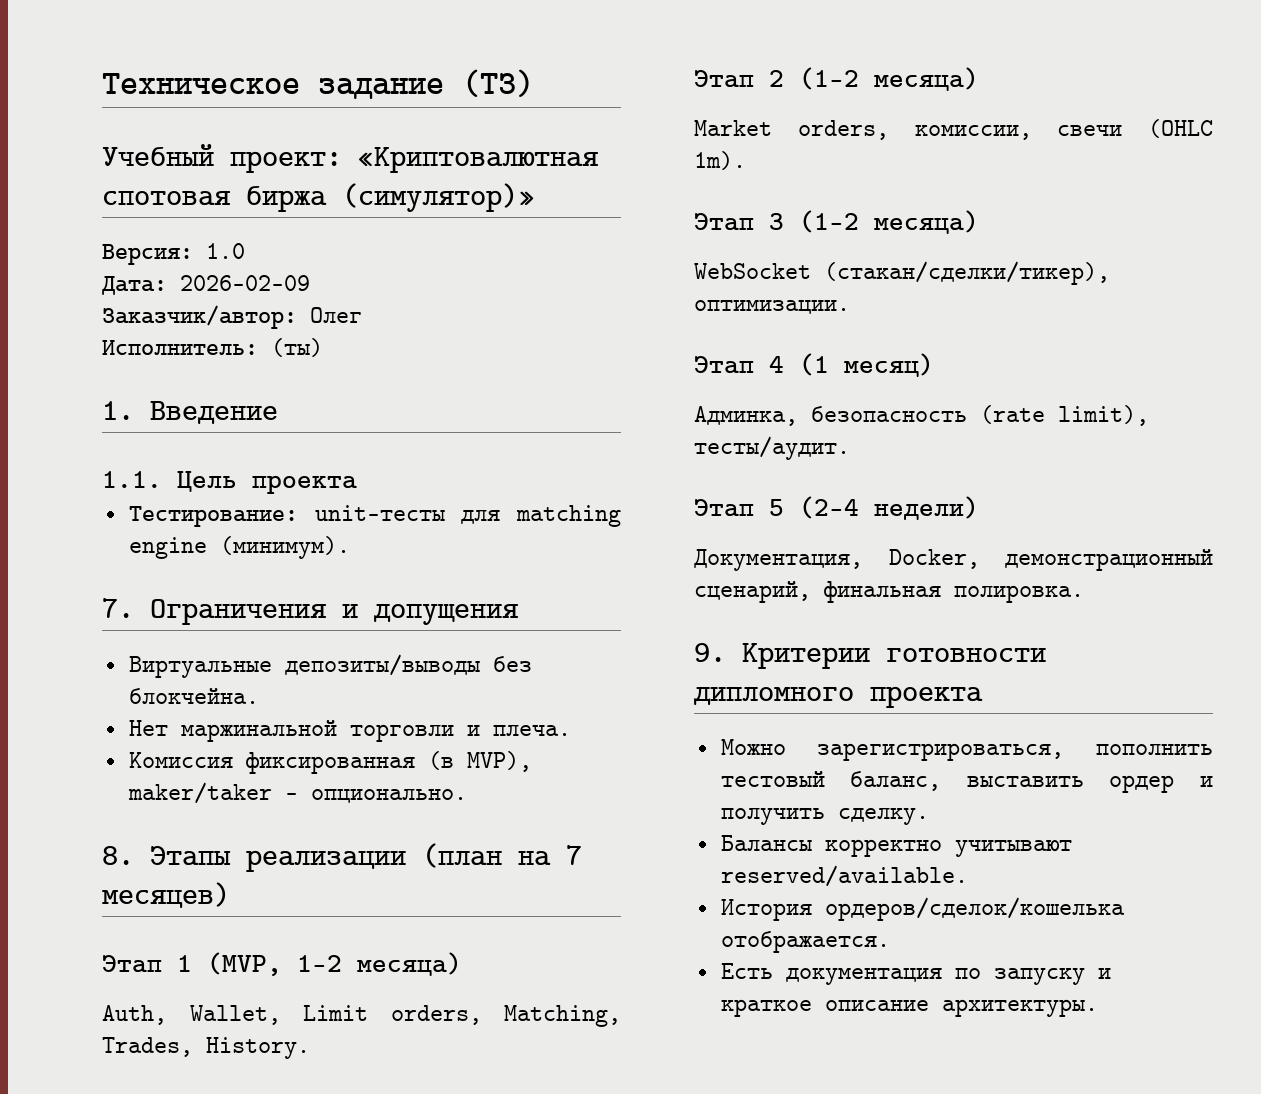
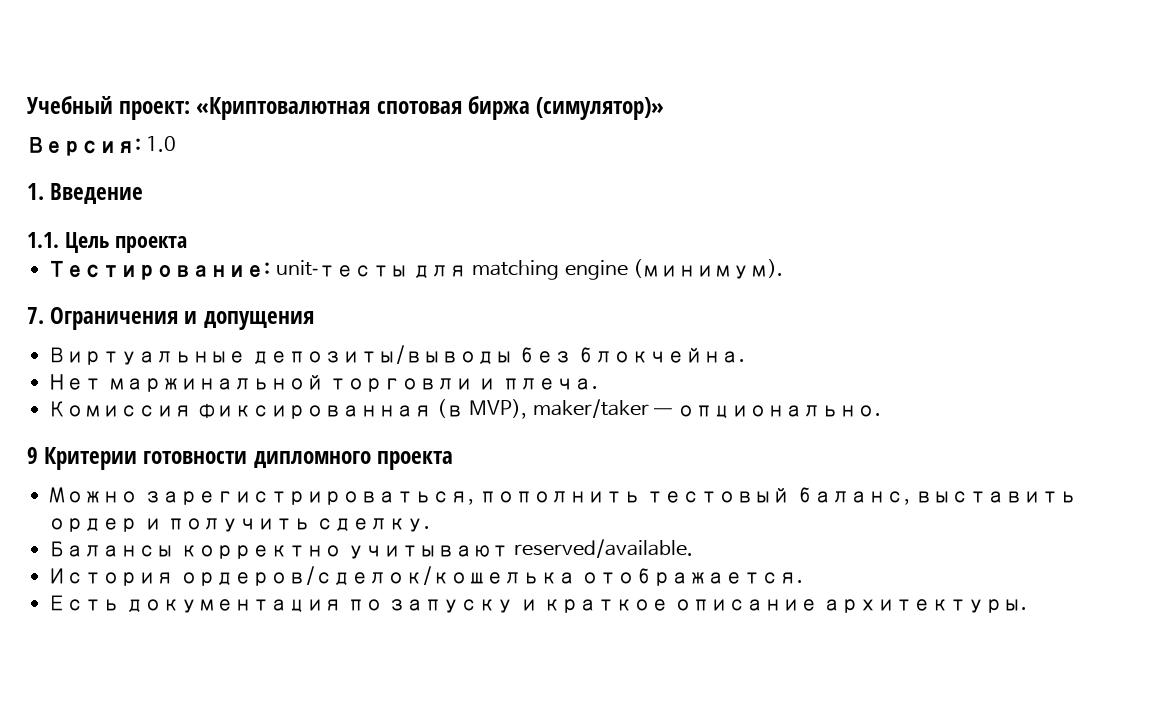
- Техническое задание (ТЗ)
- Дата: 2026-02-09
- Заказчик/автор: Олег
- Исполнитель: (ты)
- 8. Этапы реализации (план на 7 месяцев)
- Этап 1 (MVP, 1–2 месяца)
- Auth, Wallet, Limit orders, Matching, Trades, History.
- Этап 2 (1–2 месяца)
- Market orders, комиссии, свечи (OHLC 1m).
- Этап 3 (1–2 месяца)
- WebSocket (стакан/сделки/тикер), оптимизации.
- Этап 4 (1 месяц)
- Админка, безопасность (rate limit), тесты/аудит.
- Этап 5 (2–4 недели)
- Документация, Docker, демонстрационный сценарий, финальная полировка.
- 9. Критерии готовности дипломного проекта
+ 9 Критерии готовности дипломного проекта

